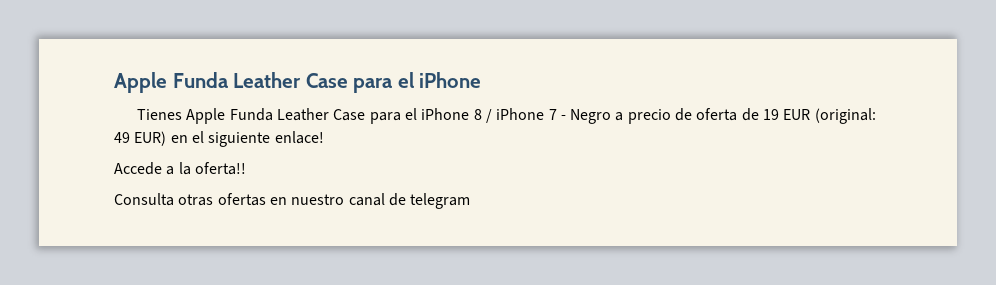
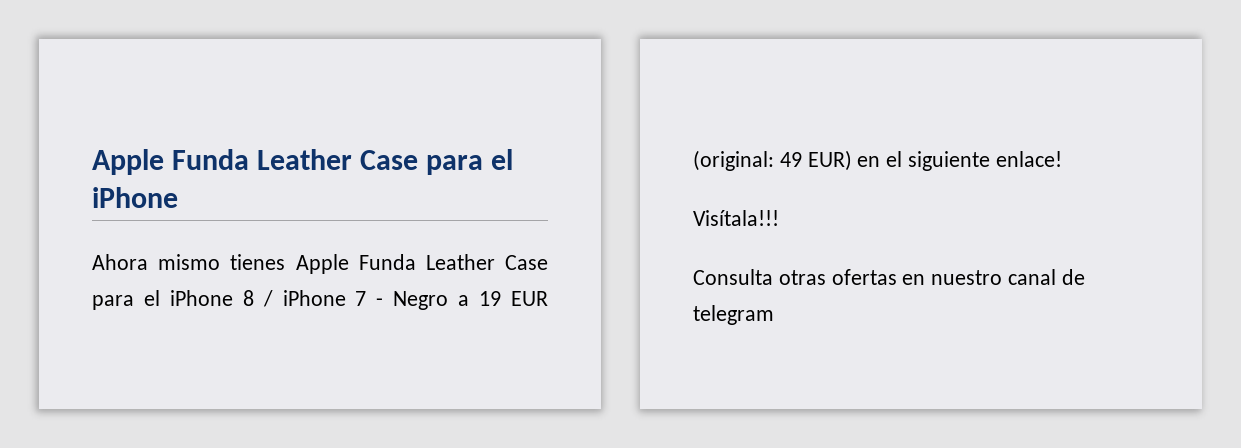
- Tienes Apple Funda Leather Case para el iPhone 8 / iPhone 7 - Negro a precio de oferta de 19 EUR (original: 49 EUR) en el siguiente enlace!
+ Ahora mismo tienes Apple Funda Leather Case para el iPhone 8 / iPhone 7 - Negro a 19 EUR (original: 49 EUR) en el siguiente enlace!
- Accede a la oferta!!
+ Visítala!!!

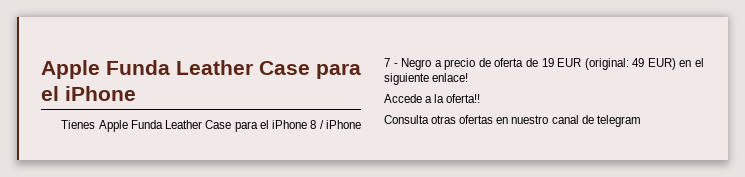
- Ahora mismo tienes Apple Funda Leather Case para el iPhone 8 / iPhone 7 - Negro a 19 EUR (original: 49 EUR) en el siguiente enlace!
+ Tienes Apple Funda Leather Case para el iPhone 8 / iPhone 7 - Negro a precio de oferta de 19 EUR (original: 49 EUR) en el siguiente enlace!
- Visítala!!!
+ Accede a la oferta!!

